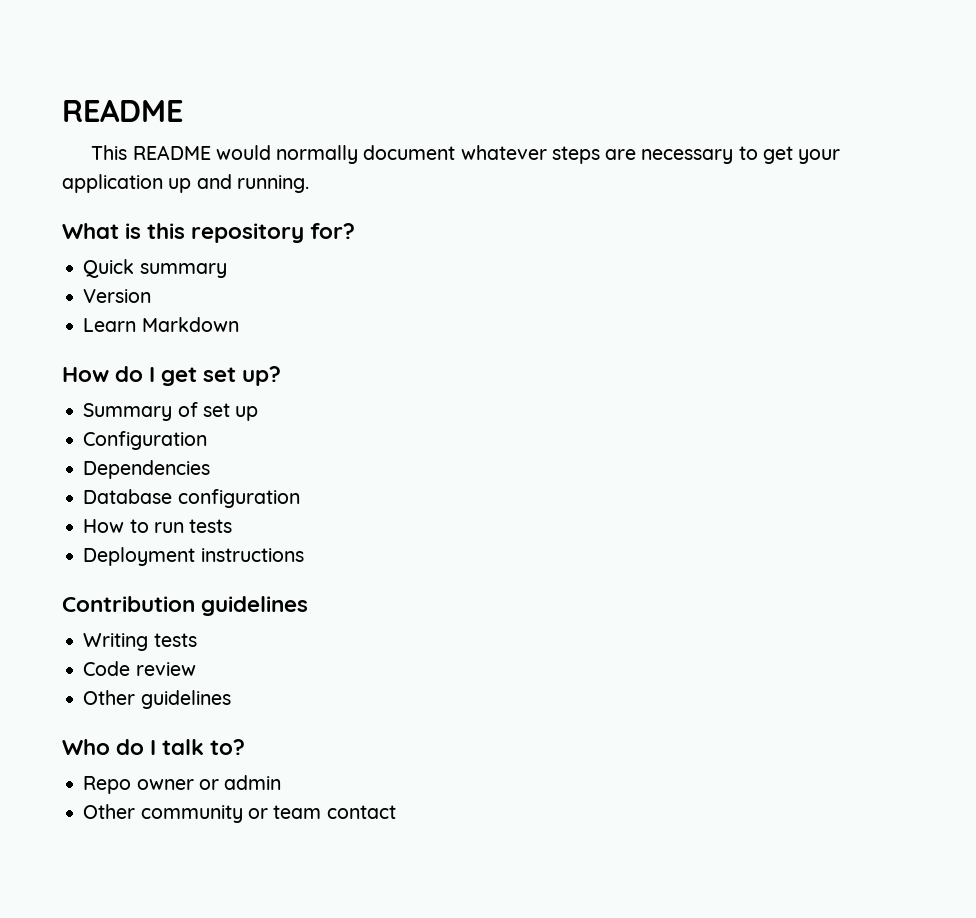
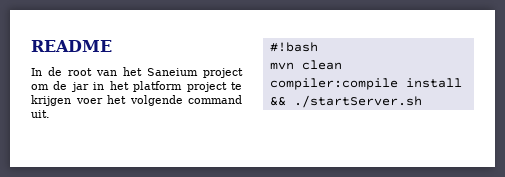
- This README would normally document whatever steps are necessary to get your application up and running.
- What is this repository for?
- Quick summary
- Version
- Learn Markdown
- How do I get set up?
- Summary of set up
- Configuration
- Dependencies
- Database configuration
- How to run tests
- Deployment instructions
- Contribution guidelines
- Writing tests
- Code review
- Other guidelines
- Who do I talk to?
- Repo owner or admin
- Other community or team contact
+ In de root van het Saneium project om de jar in het platform project te krijgen voer het volgende command uit.
+ #!bash
+ mvn clean compiler:compile install && ./startServer.sh

